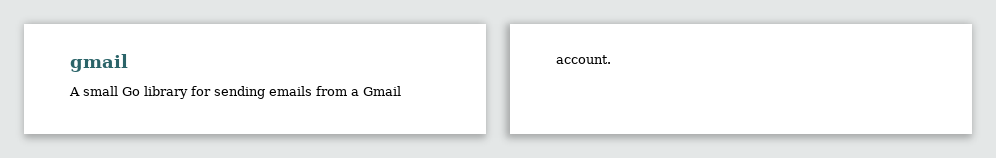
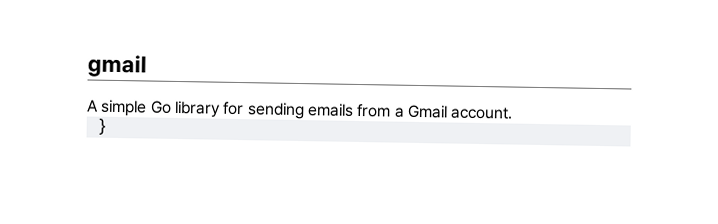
- A small Go library for sending emails from a Gmail account.
+ A simple Go library for sending emails from a Gmail account.
+ }

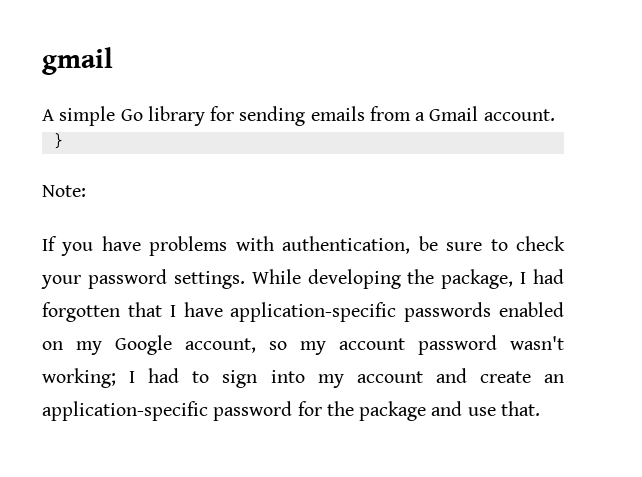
+ Note:
+ If you have problems with authentication, be sure to check your password settings. While developing the package, I had forgotten that I have application-specific passwords enabled on my Google account, so my account password wasn't working; I had to sign into my account and create an application-specific password for the package and use that.

